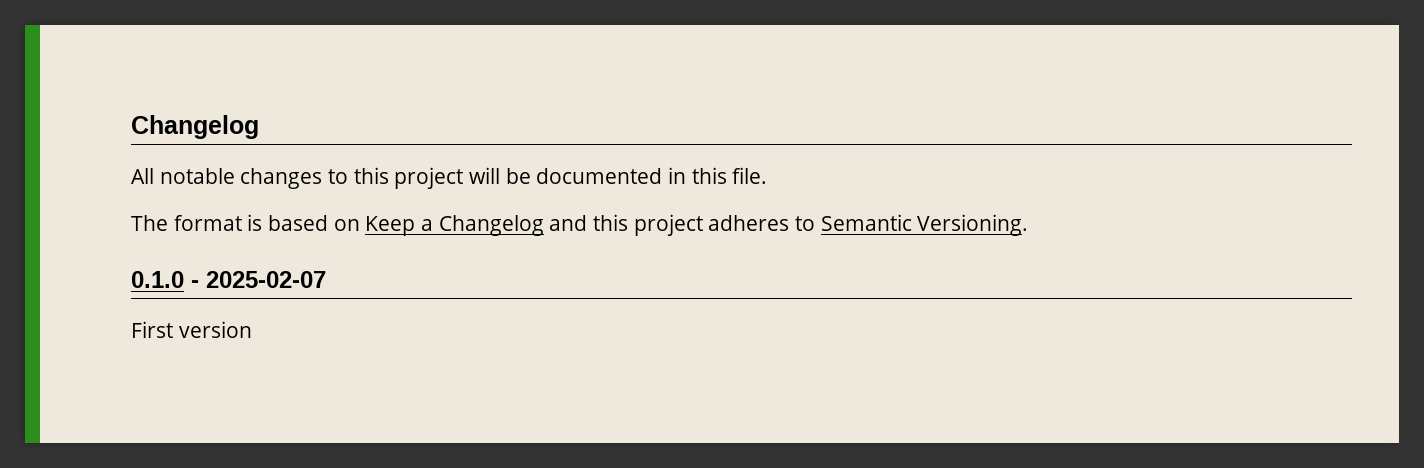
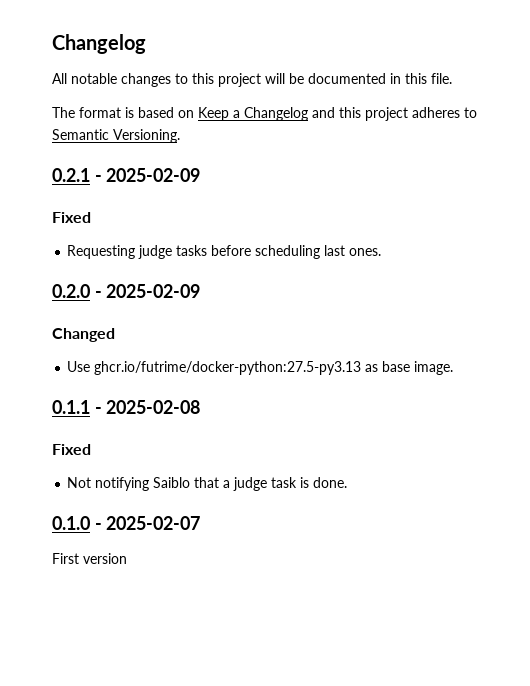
+ 0.2.1 - 2025-02-09
+ Fixed
+ Requesting judge tasks before scheduling last ones.
+ 0.2.0 - 2025-02-09
+ Changed
+ Use ghcr.io/futrime/docker-python:27.5-py3.13 as base image.
+ 0.1.1 - 2025-02-08
+ Fixed
+ Not notifying Saiblo that a judge task is done.

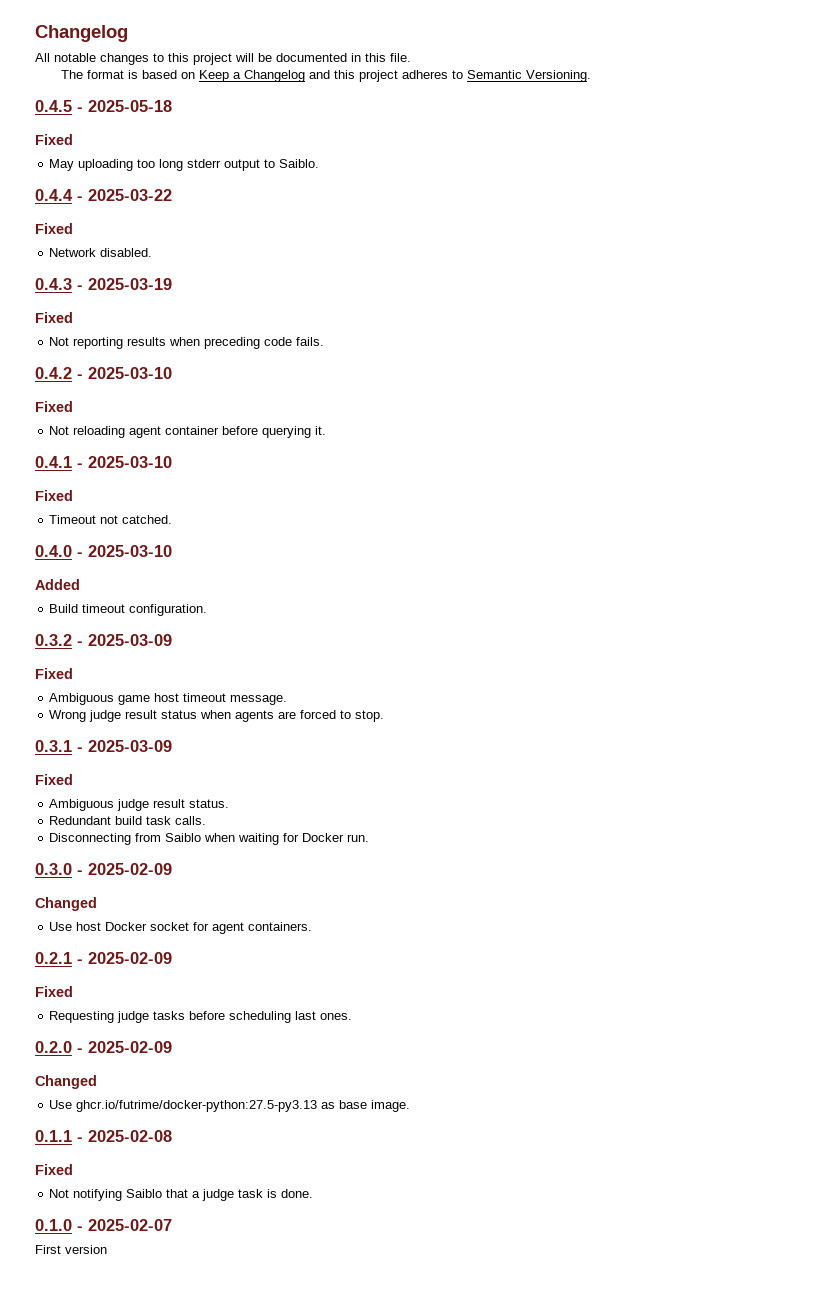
+ 0.4.5 - 2025-05-18
+ Fixed
+ May uploading too long stderr output to Saiblo.
+ 0.4.4 - 2025-03-22
+ Fixed
+ Network disabled.
+ 0.4.3 - 2025-03-19
+ Fixed
+ Not reporting results when preceding code fails.
+ 0.4.2 - 2025-03-10
+ Fixed
+ Not reloading agent container before querying it.
+ 0.4.1 - 2025-03-10
+ Fixed
+ Timeout not catched.
+ 0.4.0 - 2025-03-10
+ Added
+ Build timeout configuration.
+ 0.3.2 - 2025-03-09
+ Fixed
+ Ambiguous game host timeout message.
+ Wrong judge result status when agents are forced to stop.
+ 0.3.1 - 2025-03-09
+ Fixed
+ Ambiguous judge result status.
+ Redundant build task calls.
+ Disconnecting from Saiblo when waiting for Docker run.
+ 0.3.0 - 2025-02-09
+ Changed
+ Use host Docker socket for agent containers.

